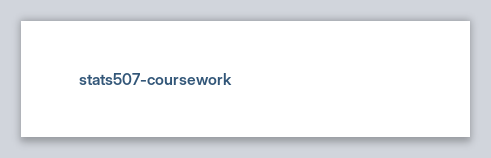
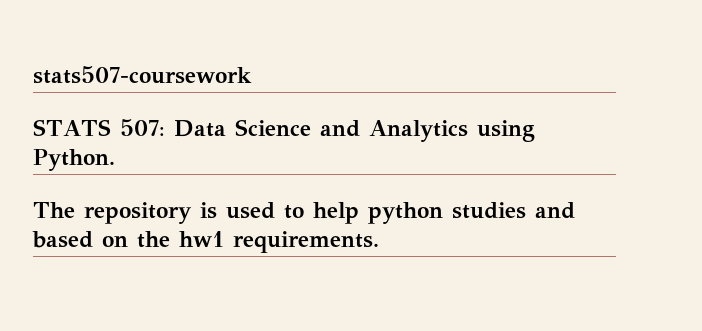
+ STATS 507: Data Science and Analytics using Python.
+ The repository is used to help python studies and based on the hw1 requirements.

